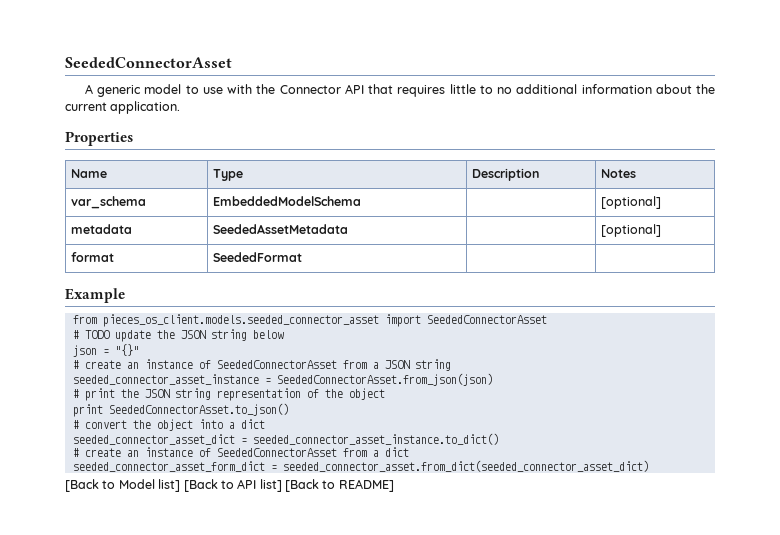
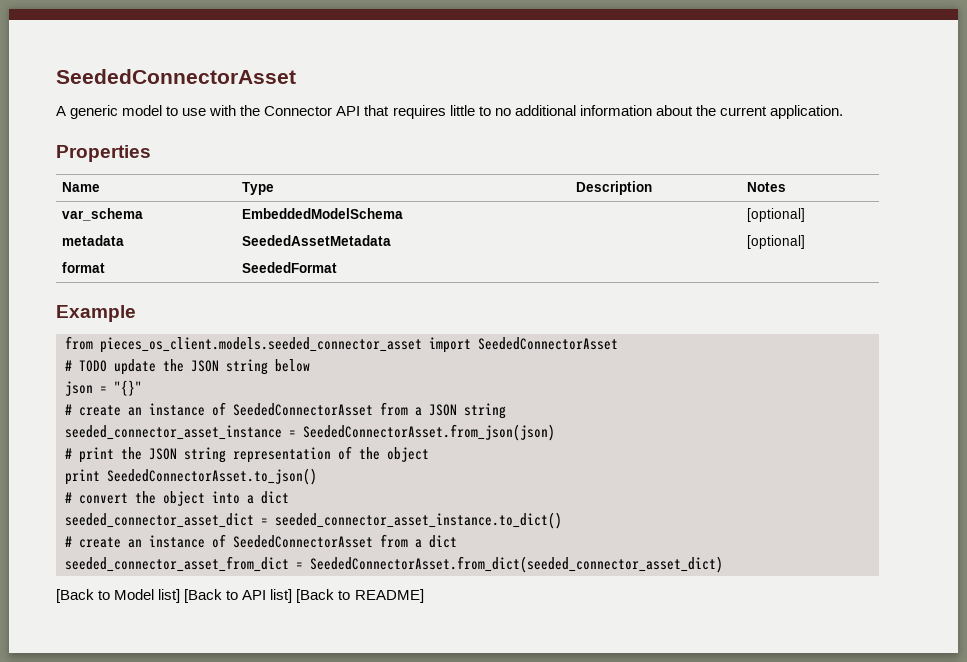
- seeded_connector_asset_form_dict = seeded_connector_asset.from_dict(seeded_connector_asset_dict)
+ seeded_connector_asset_from_dict = SeededConnectorAsset.from_dict(seeded_connector_asset_dict)

